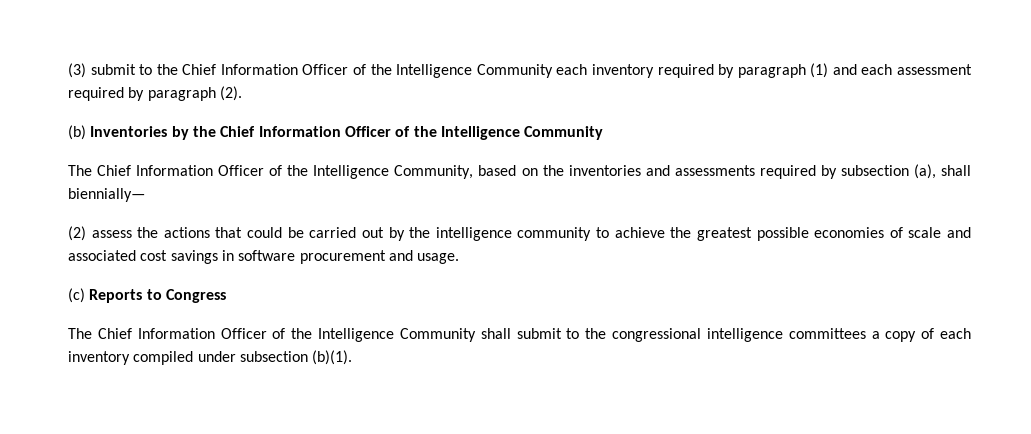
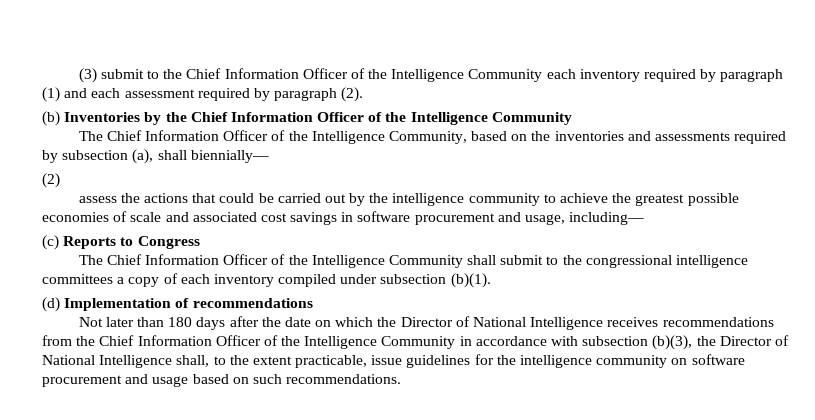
- (2) assess the actions that could be carried out by the intelligence community to achieve the greatest possible economies of scale and associated cost savings in software procurement and usage.
+ (2)
+ assess the actions that could be carried out by the intelligence community to achieve the greatest possible economies of scale and associated cost savings in software procurement and usage, including—
+ (d) Implementation of recommendations
+ Not later than 180 days after the date on which the Director of National Intelligence receives recommendations from the Chief Information Officer of the Intelligence Community in accordance with subsection (b)(3), the Director of National Intelligence shall, to the extent practicable, issue guidelines for the intelligence community on software procurement and usage based on such recommendations.

